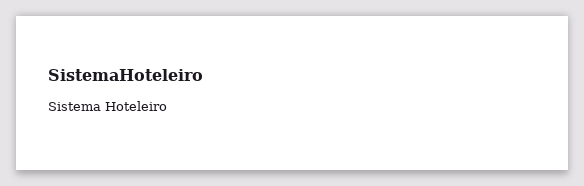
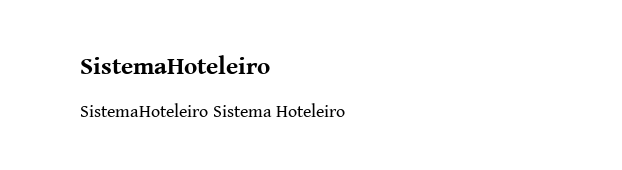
- Sistema Hoteleiro
+ SistemaHoteleiro Sistema Hoteleiro

